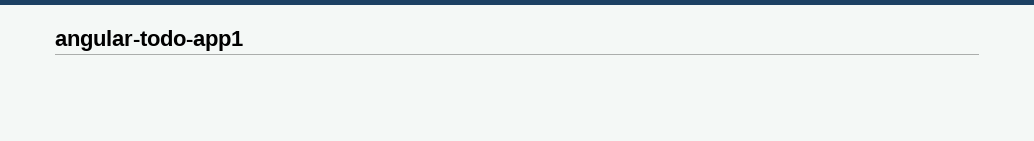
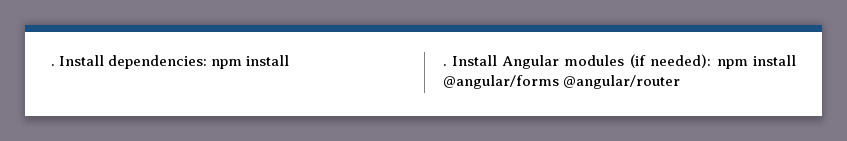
- angular-todo-app1
+ . Install dependencies: npm install
+ . Install Angular modules (if needed): npm install @angular/forms @angular/router

